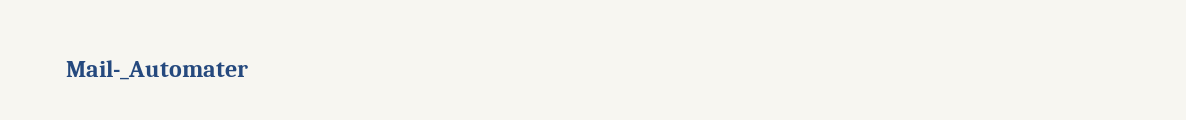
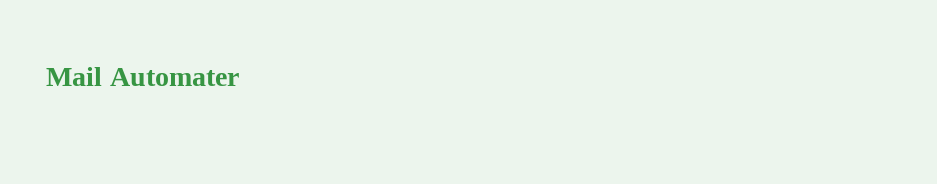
- Mail-_Automater
+ Mail Automater

